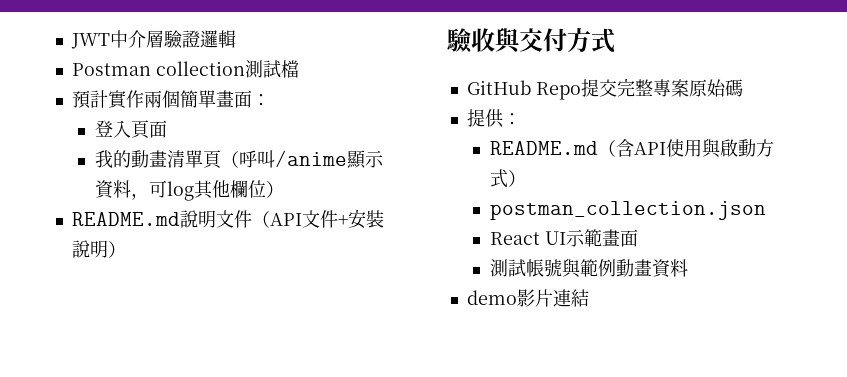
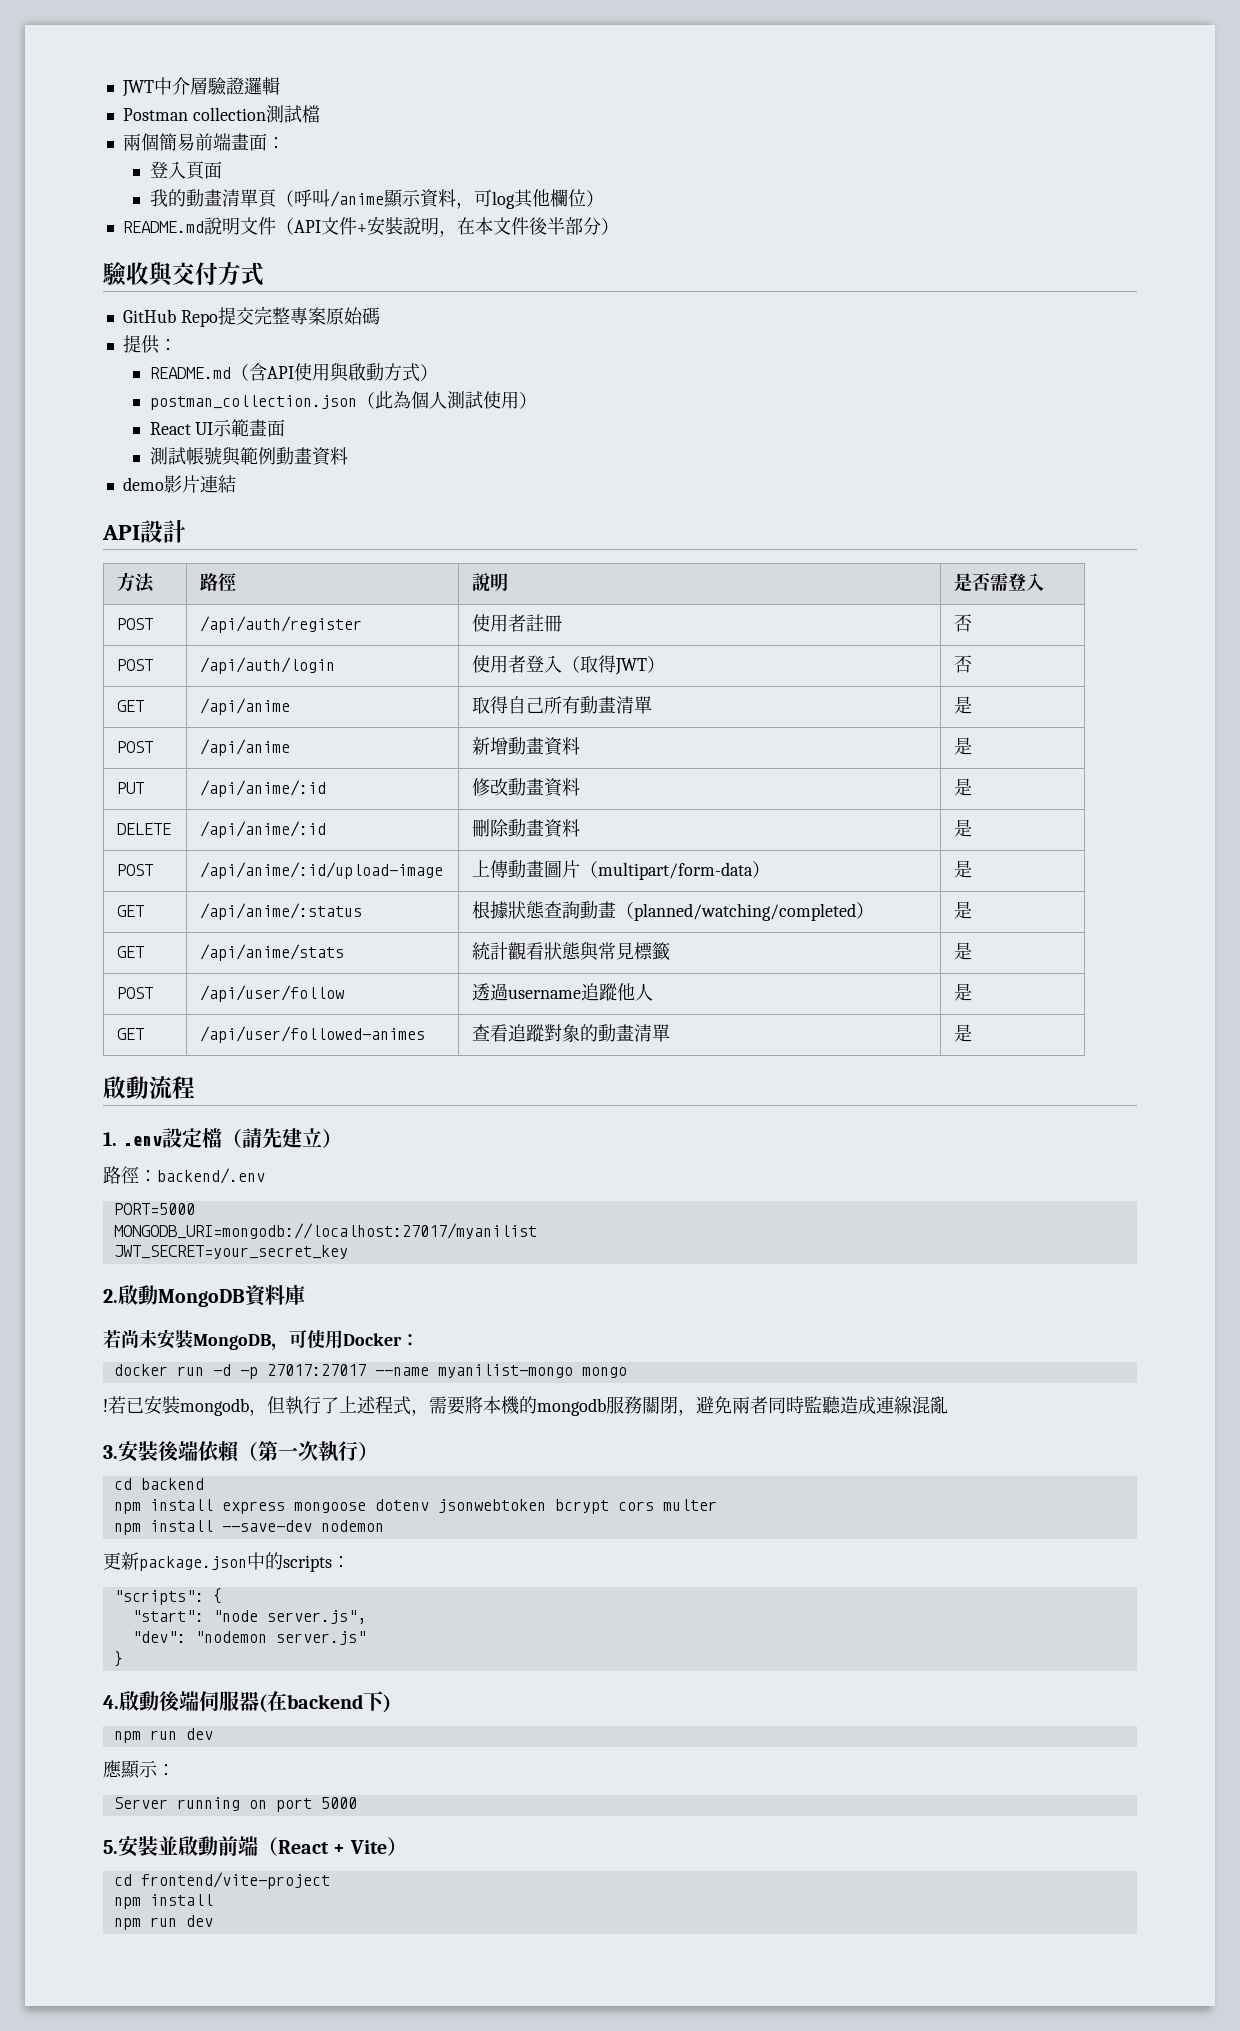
- 預計實作兩個簡單畫面：
+ 兩個簡易前端畫面：
- README.md說明文件（API文件+安裝說明）
+ README.md說明文件（API文件+安裝說明，在本文件後半部分）
- postman_collection.json
+ postman_collection.json（此為個人測試使用）
+ API設計
+ 方法 | 路徑 | 說明 | 是否需登入
+ POST | /api/auth/register | 使用者註冊 | 否
+ POST | /api/auth/login | 使用者登入（取得JWT） | 否
+ GET | /api/anime | 取得自己所有動畫清單 | 是
+ POST | /api/anime | 新增動畫資料 | 是
+ PUT | /api/anime/:id | 修改動畫資料 | 是
+ DELETE | /api/anime/:id | 刪除動畫資料 | 是
+ POST | /api/anime/:id/upload-image | 上傳動畫圖片（multipart/form-data） | 是
+ GET | /api/anime/:status | 根據狀態查詢動畫（planned/watching/completed） | 是
+ GET | /api/anime/stats | 統計觀看狀態與常見標籤 | 是
+ POST | /api/user/follow | 透過username追蹤他人 | 是
+ GET | /api/user/followed-animes | 查看追蹤對象的動畫清單 | 是
+ 啟動流程
+ 1. .env設定檔（請先建立）
+ 路徑：backend/.env
+ PORT=5000
+ MONGODB_URI=mongodb://localhost:27017/myanilist
+ JWT_SECRET=your_secret_key
+ 2.啟動MongoDB資料庫
+ 若尚未安裝MongoDB，可使用Docker：
+ docker run -d -p 27017:27017 --name myanilist-mongo mongo
+ !若已安裝mongodb，但執行了上述程式，需要將本機的mongodb服務關閉，避免兩者同時監聽造成連線混亂
+ 3.安裝後端依賴（第一次執行）
+ cd backend
+ npm install express mongoose dotenv jsonwebtoken bcrypt cors multer
+ npm install --save-dev nodemon
+ 更新package.json中的scripts：
+ "scripts": {
+ "start": "node server.js",
+ "dev": "nodemon server.js"
+ }
+ 4.啟動後端伺服器(在backend下)
+ npm run dev
+ 應顯示：
+ Server running on port 5000
+ 5.安裝並啟動前端（React + Vite）
+ cd frontend/vite-project
+ npm install
+ npm run dev

